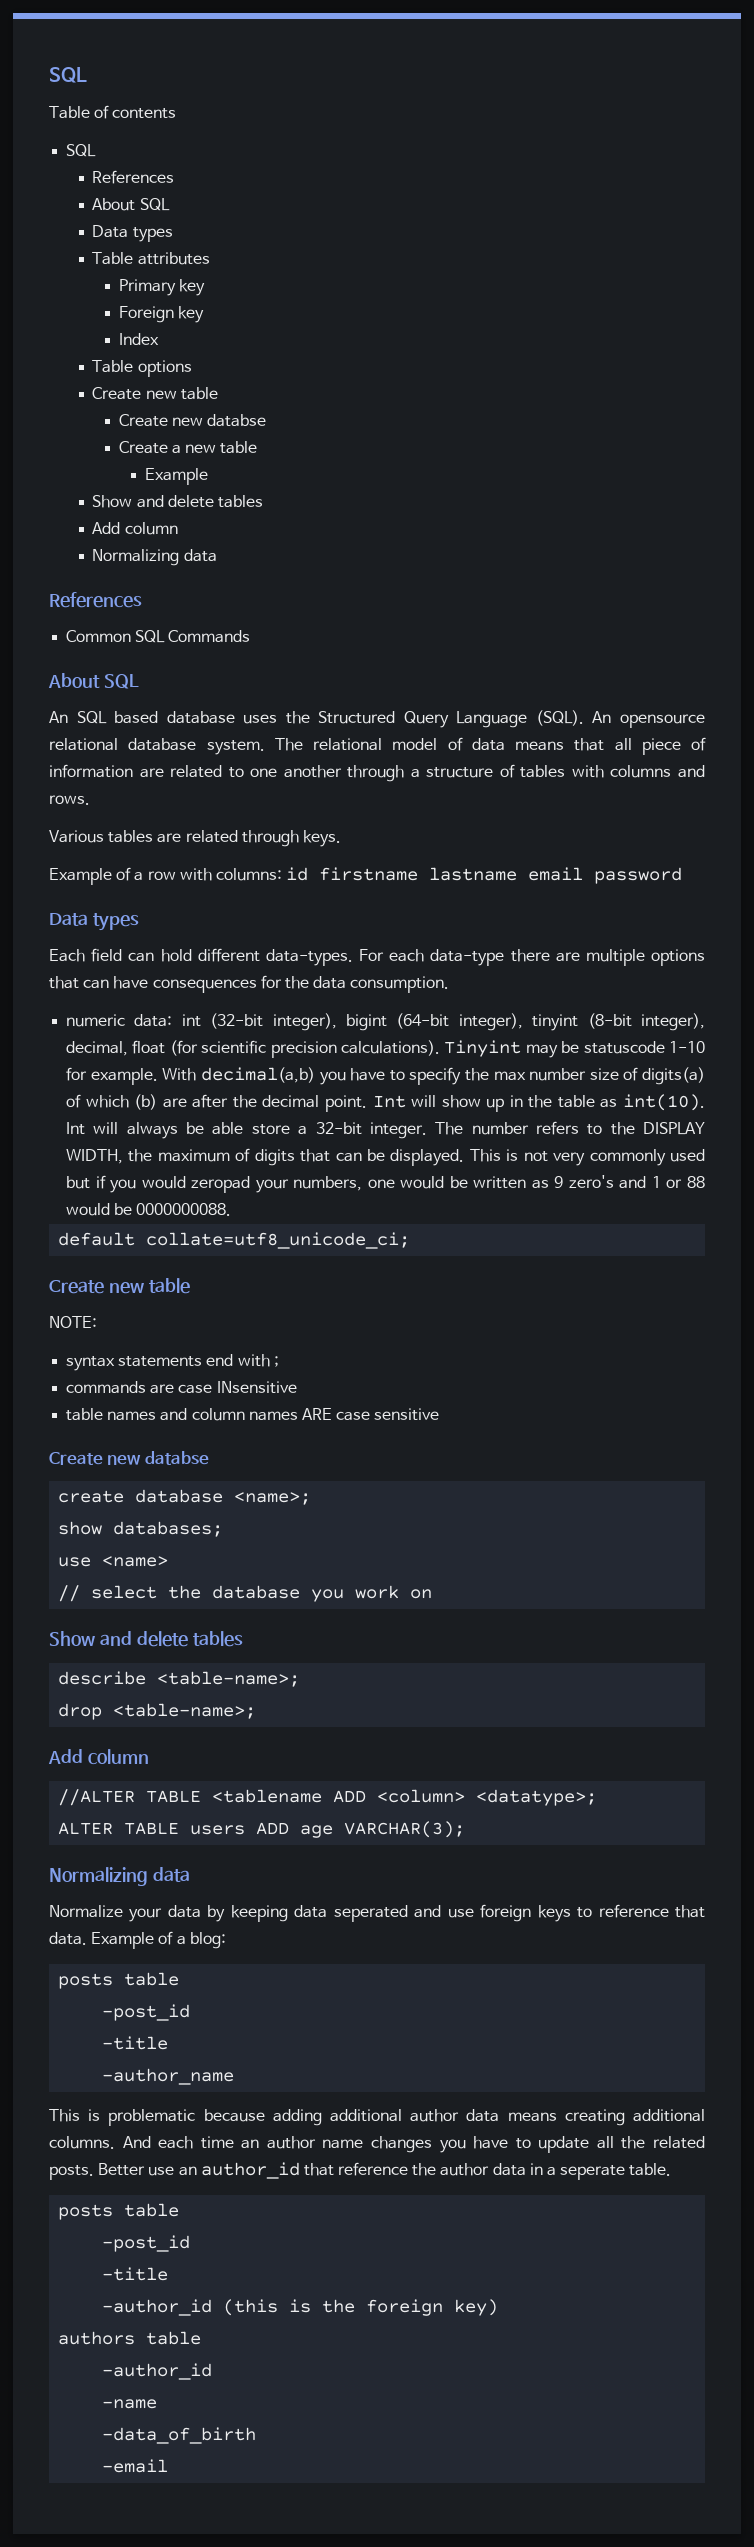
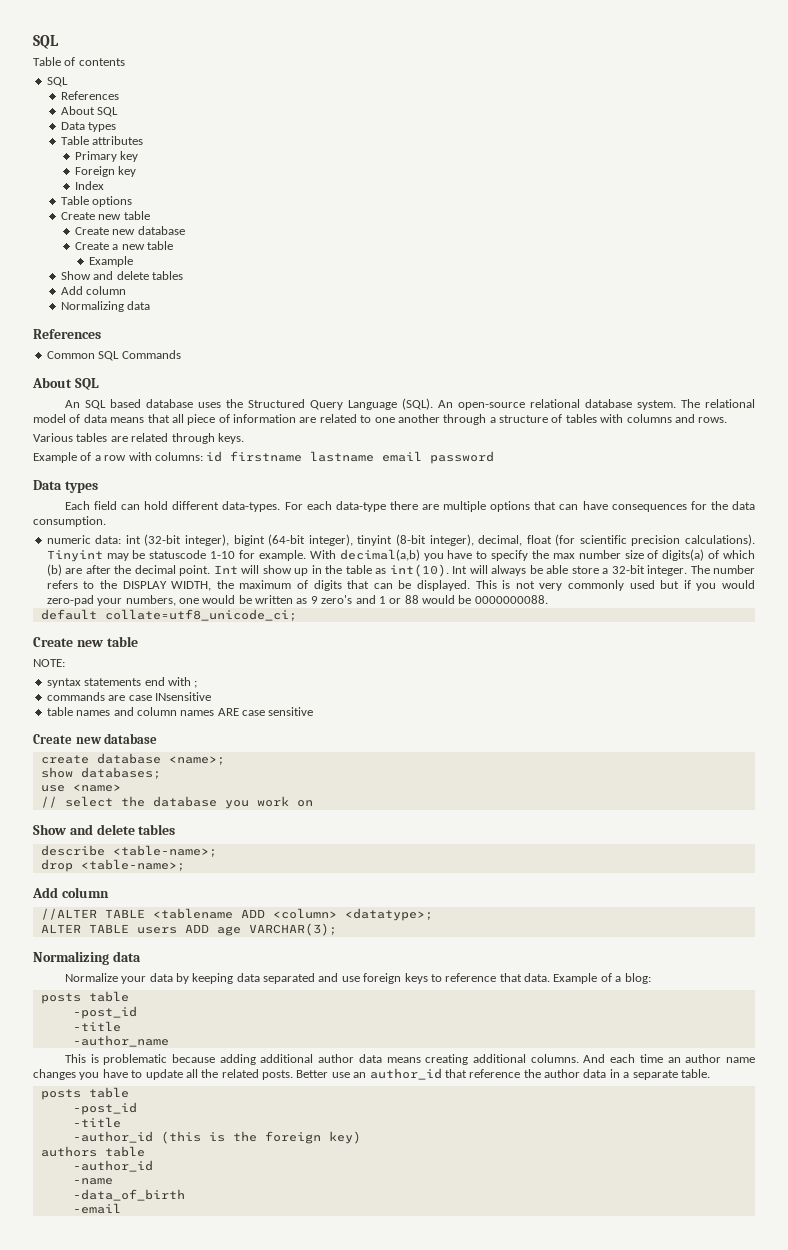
  Table options
  Create new table
- Create new databse
+ Create new database
- An opensource relational database system.
+ An open-source relational database system.
- This is not very commonly used but if you would zeropad your numbers, one would be written as 9 zero's and 1 or 88 would be 0000000088.
+ This is not very commonly used but if you would zero-pad your numbers, one would be written as 9 zero's and 1 or 88 would be 0000000088.
  table names and column names ARE case sensitive
- Create new databse
+ Create new database
- Normalize your data by keeping data seperated and use foreign keys to reference that data.
+ Normalize your data by keeping data separated and use foreign keys to reference that data.
- Better use an author_id that reference the author data in a seperate table.
+ Better use an author_id that reference the author data in a separate table.

